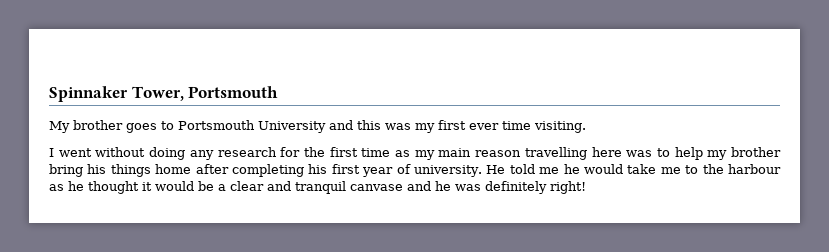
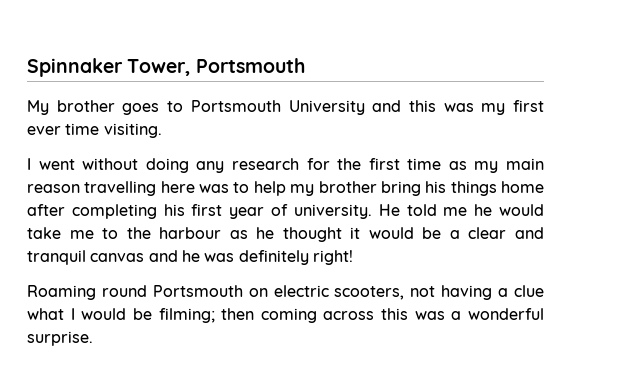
- He told me he would take me to the harbour as he thought it would be a clear and tranquil canvase and he was definitely right!
+ He told me he would take me to the harbour as he thought it would be a clear and tranquil canvas and he was definitely right!
+ Roaming round Portsmouth on electric scooters, not having a clue what I would be filming; then coming across this was a wonderful surprise.

